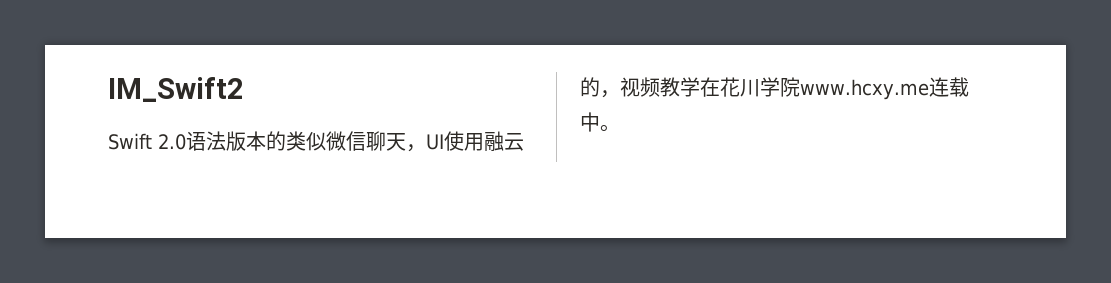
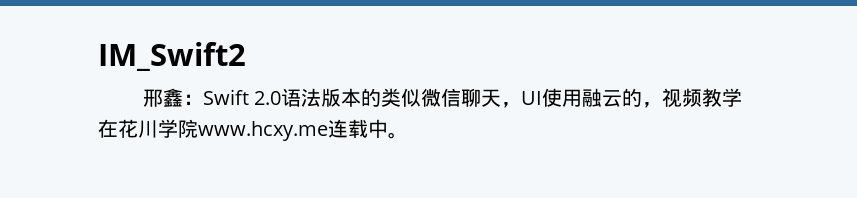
- Swift 2.0语法版本的类似微信聊天，UI使用融云的，视频教学在花川学院www.hcxy.me连载中。
+ 邢鑫：Swift 2.0语法版本的类似微信聊天，UI使用融云的，视频教学在花川学院www.hcxy.me连载中。

